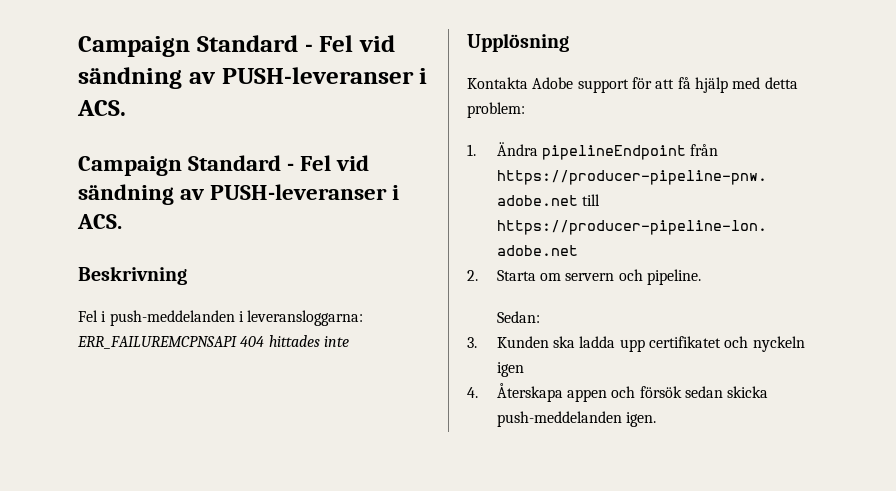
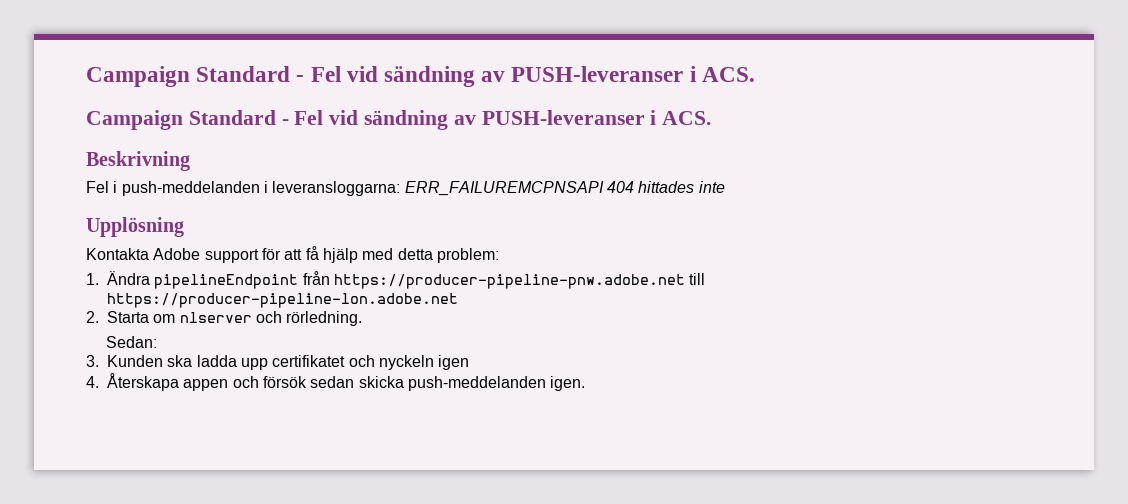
- 2. Starta om servern och pipeline.
+ 2. Starta om nlserver och rörledning.

